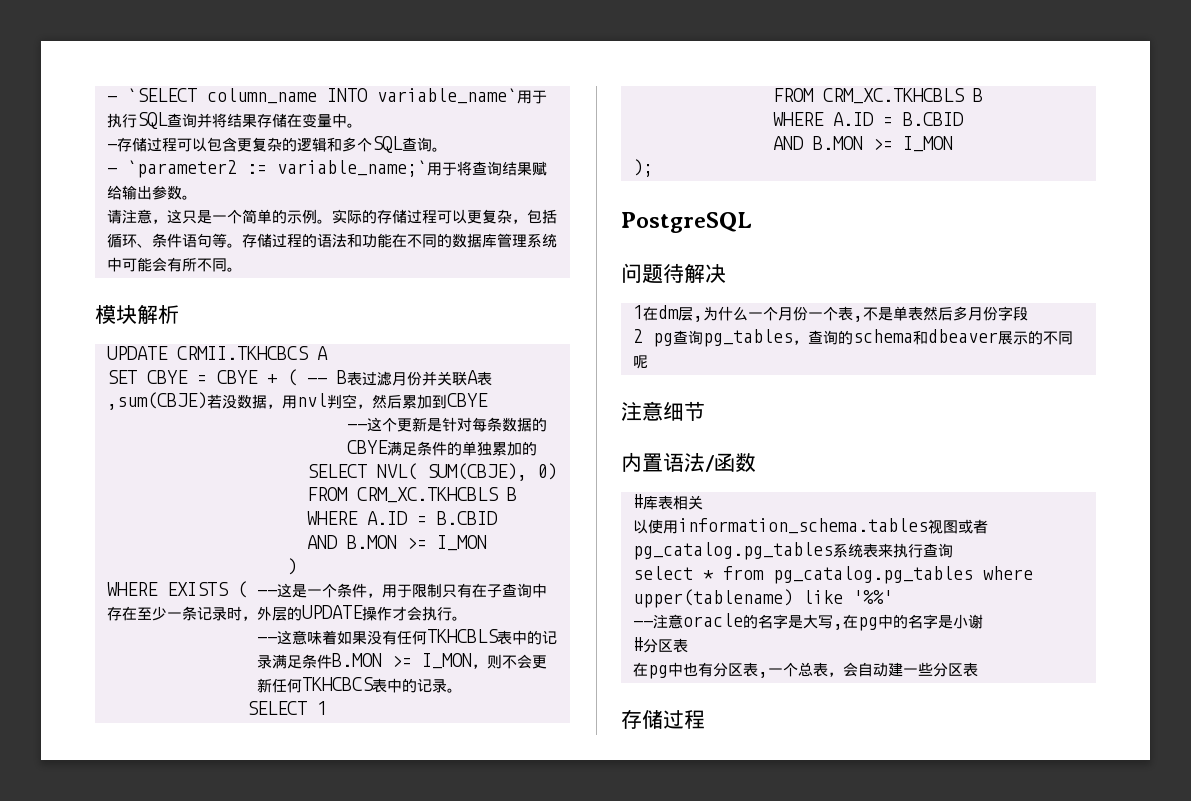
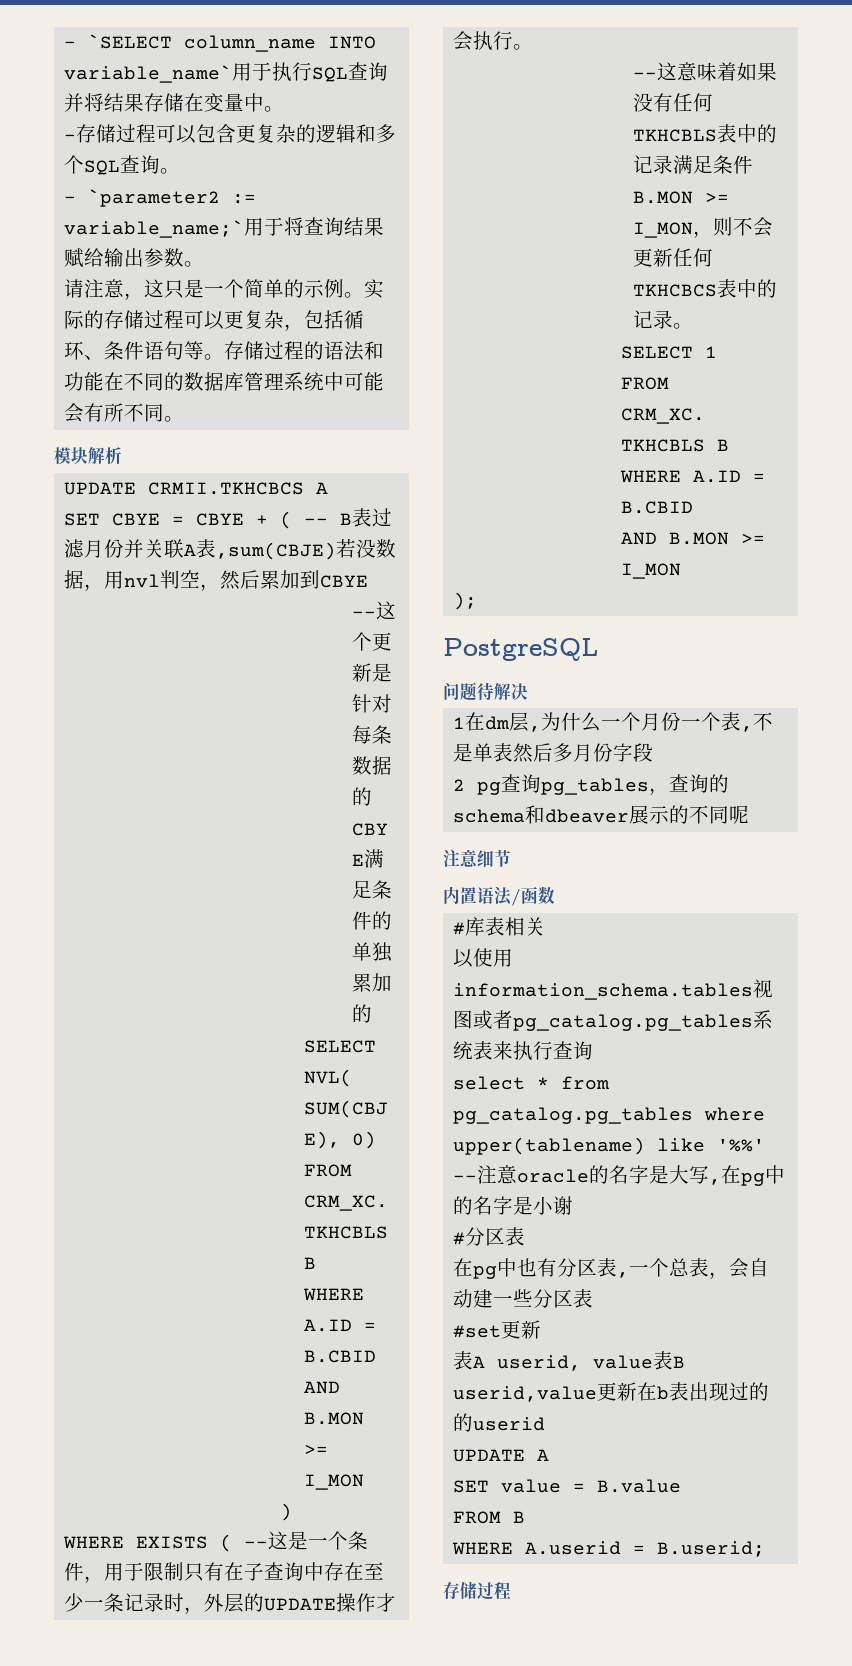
+ #set更新
+ 表A userid, value表B userid,value更新在b表出现过的的userid
+ UPDATE A
+ SET value = B.value
+ FROM B
+ WHERE A.userid = B.userid;

